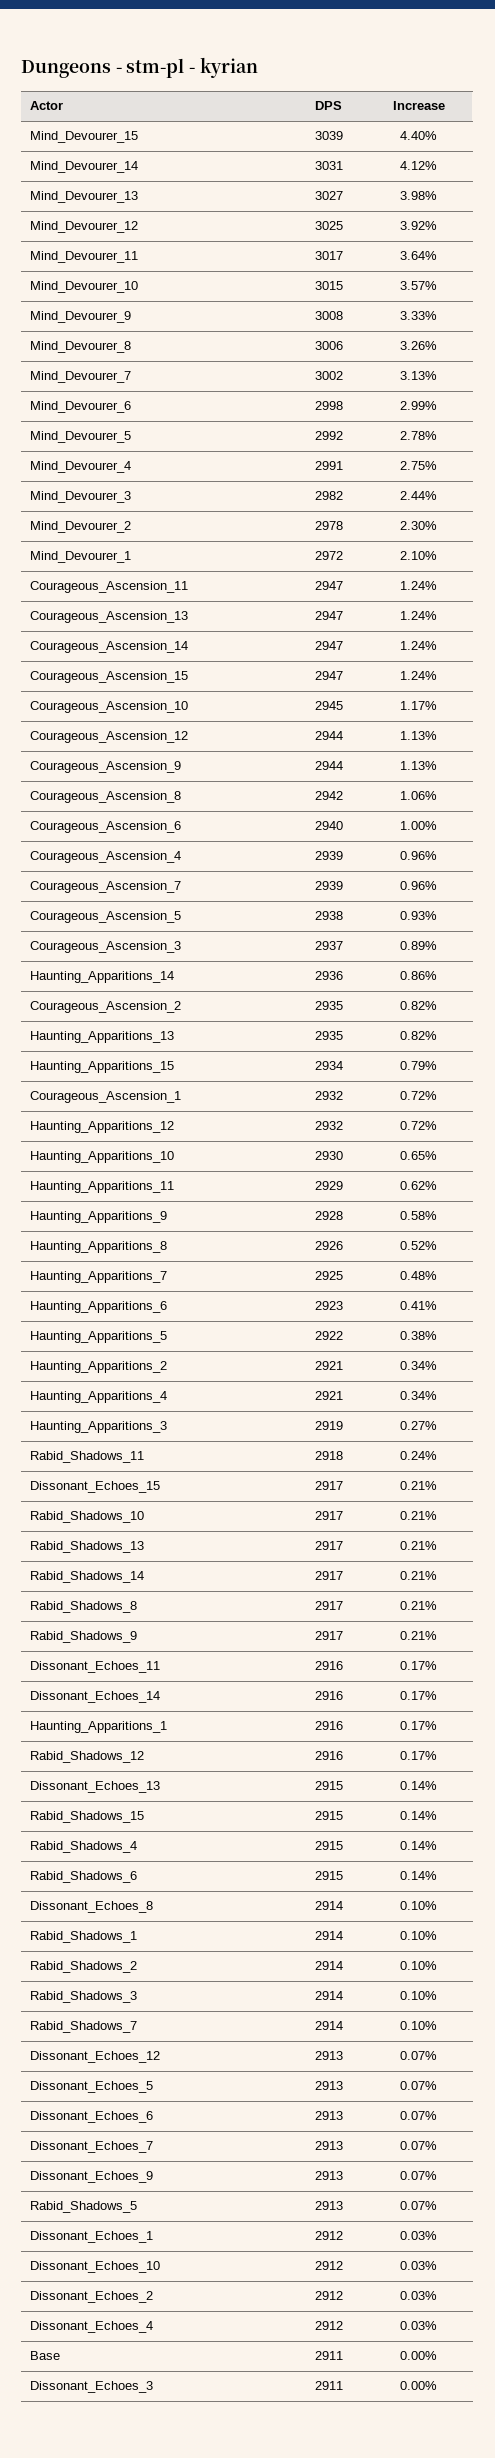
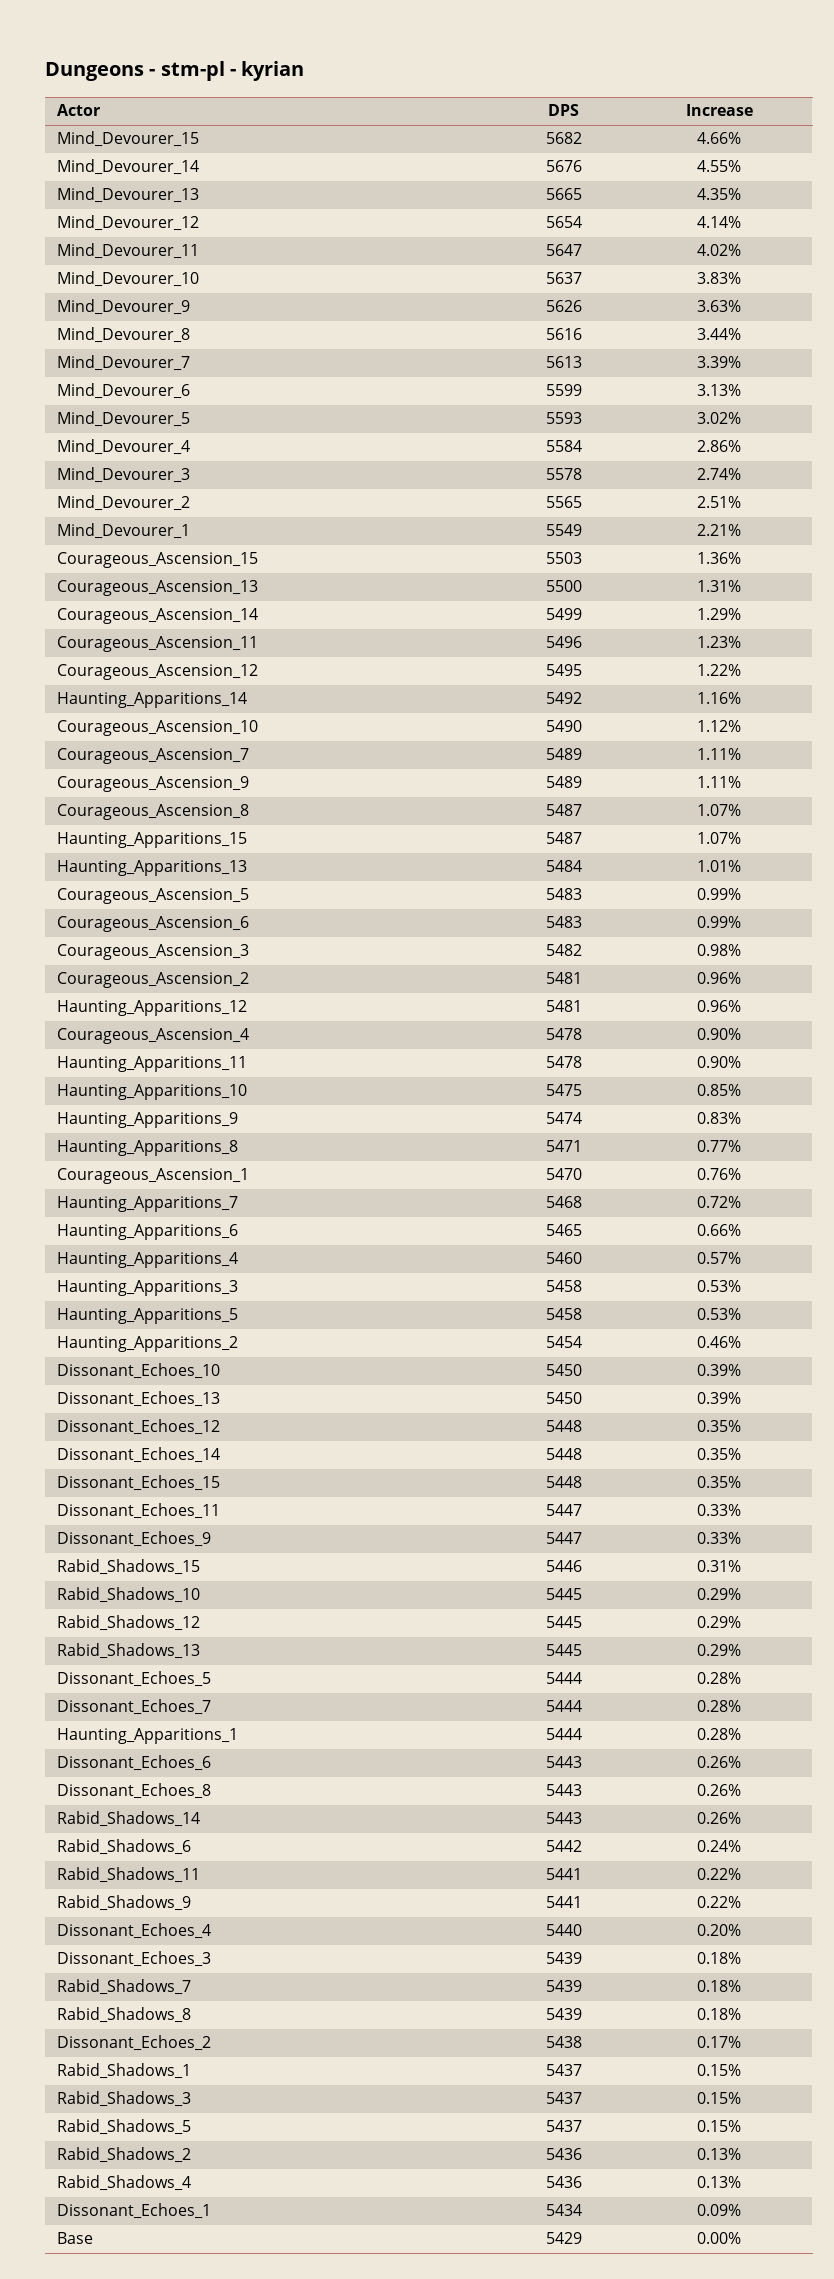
- Mind_Devourer_15 | 3039 | 4.40%
+ Mind_Devourer_15 | 5682 | 4.66%
- Mind_Devourer_14 | 3031 | 4.12%
+ Mind_Devourer_14 | 5676 | 4.55%
- Mind_Devourer_13 | 3027 | 3.98%
+ Mind_Devourer_13 | 5665 | 4.35%
- Mind_Devourer_12 | 3025 | 3.92%
+ Mind_Devourer_12 | 5654 | 4.14%
- Mind_Devourer_11 | 3017 | 3.64%
+ Mind_Devourer_11 | 5647 | 4.02%
- Mind_Devourer_10 | 3015 | 3.57%
+ Mind_Devourer_10 | 5637 | 3.83%
- Mind_Devourer_9 | 3008 | 3.33%
+ Mind_Devourer_9 | 5626 | 3.63%
- Mind_Devourer_8 | 3006 | 3.26%
+ Mind_Devourer_8 | 5616 | 3.44%
- Mind_Devourer_7 | 3002 | 3.13%
- Mind_Devourer_6 | 2998 | 2.99%
+ Mind_Devourer_7 | 5613 | 3.39%
+ Mind_Devourer_6 | 5599 | 3.13%
- Mind_Devourer_5 | 2992 | 2.78%
+ Mind_Devourer_5 | 5593 | 3.02%
- Mind_Devourer_4 | 2991 | 2.75%
+ Mind_Devourer_4 | 5584 | 2.86%
- Mind_Devourer_3 | 2982 | 2.44%
+ Mind_Devourer_3 | 5578 | 2.74%
- Mind_Devourer_2 | 2978 | 2.30%
+ Mind_Devourer_2 | 5565 | 2.51%
- Mind_Devourer_1 | 2972 | 2.10%
- Courageous_Ascension_11 | 2947 | 1.24%
- Courageous_Ascension_13 | 2947 | 1.24%
- Courageous_Ascension_14 | 2947 | 1.24%
- Courageous_Ascension_15 | 2947 | 1.24%
- Courageous_Ascension_10 | 2945 | 1.17%
- Courageous_Ascension_12 | 2944 | 1.13%
+ Mind_Devourer_1 | 5549 | 2.21%
+ Courageous_Ascension_15 | 5503 | 1.36%
+ Courageous_Ascension_13 | 5500 | 1.31%
+ Courageous_Ascension_14 | 5499 | 1.29%
+ Courageous_Ascension_11 | 5496 | 1.23%
+ Courageous_Ascension_12 | 5495 | 1.22%
+ Haunting_Apparitions_14 | 5492 | 1.16%
+ Courageous_Ascension_10 | 5490 | 1.12%
+ Courageous_Ascension_7 | 5489 | 1.11%
- Courageous_Ascension_9 | 2944 | 1.13%
+ Courageous_Ascension_9 | 5489 | 1.11%
- Courageous_Ascension_8 | 2942 | 1.06%
- Courageous_Ascension_6 | 2940 | 1.00%
- Courageous_Ascension_4 | 2939 | 0.96%
- Courageous_Ascension_7 | 2939 | 0.96%
- Courageous_Ascension_5 | 2938 | 0.93%
- Courageous_Ascension_3 | 2937 | 0.89%
- Haunting_Apparitions_14 | 2936 | 0.86%
- Courageous_Ascension_2 | 2935 | 0.82%
- Haunting_Apparitions_13 | 2935 | 0.82%
- Haunting_Apparitions_15 | 2934 | 0.79%
- Courageous_Ascension_1 | 2932 | 0.72%
- Haunting_Apparitions_12 | 2932 | 0.72%
- Haunting_Apparitions_10 | 2930 | 0.65%
- Haunting_Apparitions_11 | 2929 | 0.62%
- Haunting_Apparitions_9 | 2928 | 0.58%
- Haunting_Apparitions_8 | 2926 | 0.52%
- Haunting_Apparitions_7 | 2925 | 0.48%
- Haunting_Apparitions_6 | 2923 | 0.41%
+ Courageous_Ascension_8 | 5487 | 1.07%
+ Haunting_Apparitions_15 | 5487 | 1.07%
+ Haunting_Apparitions_13 | 5484 | 1.01%
+ Courageous_Ascension_5 | 5483 | 0.99%
+ Courageous_Ascension_6 | 5483 | 0.99%
+ Courageous_Ascension_3 | 5482 | 0.98%
+ Courageous_Ascension_2 | 5481 | 0.96%
+ Haunting_Apparitions_12 | 5481 | 0.96%
+ Courageous_Ascension_4 | 5478 | 0.90%
+ Haunting_Apparitions_11 | 5478 | 0.90%
+ Haunting_Apparitions_10 | 5475 | 0.85%
+ Haunting_Apparitions_9 | 5474 | 0.83%
+ Haunting_Apparitions_8 | 5471 | 0.77%
+ Courageous_Ascension_1 | 5470 | 0.76%
+ Haunting_Apparitions_7 | 5468 | 0.72%
+ Haunting_Apparitions_6 | 5465 | 0.66%
+ Haunting_Apparitions_4 | 5460 | 0.57%
+ Haunting_Apparitions_3 | 5458 | 0.53%
- Haunting_Apparitions_5 | 2922 | 0.38%
+ Haunting_Apparitions_5 | 5458 | 0.53%
- Haunting_Apparitions_2 | 2921 | 0.34%
- Haunting_Apparitions_4 | 2921 | 0.34%
- Haunting_Apparitions_3 | 2919 | 0.27%
- Rabid_Shadows_11 | 2918 | 0.24%
- Dissonant_Echoes_15 | 2917 | 0.21%
- Rabid_Shadows_10 | 2917 | 0.21%
- Rabid_Shadows_13 | 2917 | 0.21%
- Rabid_Shadows_14 | 2917 | 0.21%
- Rabid_Shadows_8 | 2917 | 0.21%
- Rabid_Shadows_9 | 2917 | 0.21%
- Dissonant_Echoes_11 | 2916 | 0.17%
- Dissonant_Echoes_14 | 2916 | 0.17%
- Haunting_Apparitions_1 | 2916 | 0.17%
- Rabid_Shadows_12 | 2916 | 0.17%
- Dissonant_Echoes_13 | 2915 | 0.14%
- Rabid_Shadows_15 | 2915 | 0.14%
- Rabid_Shadows_4 | 2915 | 0.14%
- Rabid_Shadows_6 | 2915 | 0.14%
- Dissonant_Echoes_8 | 2914 | 0.10%
- Rabid_Shadows_1 | 2914 | 0.10%
- Rabid_Shadows_2 | 2914 | 0.10%
- Rabid_Shadows_3 | 2914 | 0.10%
- Rabid_Shadows_7 | 2914 | 0.10%
- Dissonant_Echoes_12 | 2913 | 0.07%
- Dissonant_Echoes_5 | 2913 | 0.07%
- Dissonant_Echoes_6 | 2913 | 0.07%
- Dissonant_Echoes_7 | 2913 | 0.07%
- Dissonant_Echoes_9 | 2913 | 0.07%
- Rabid_Shadows_5 | 2913 | 0.07%
- Dissonant_Echoes_1 | 2912 | 0.03%
- Dissonant_Echoes_10 | 2912 | 0.03%
- Dissonant_Echoes_2 | 2912 | 0.03%
- Dissonant_Echoes_4 | 2912 | 0.03%
+ Haunting_Apparitions_2 | 5454 | 0.46%
+ Dissonant_Echoes_10 | 5450 | 0.39%
+ Dissonant_Echoes_13 | 5450 | 0.39%
+ Dissonant_Echoes_12 | 5448 | 0.35%
+ Dissonant_Echoes_14 | 5448 | 0.35%
+ Dissonant_Echoes_15 | 5448 | 0.35%
+ Dissonant_Echoes_11 | 5447 | 0.33%
+ Dissonant_Echoes_9 | 5447 | 0.33%
+ Rabid_Shadows_15 | 5446 | 0.31%
+ Rabid_Shadows_10 | 5445 | 0.29%
+ Rabid_Shadows_12 | 5445 | 0.29%
+ Rabid_Shadows_13 | 5445 | 0.29%
+ Dissonant_Echoes_5 | 5444 | 0.28%
+ Dissonant_Echoes_7 | 5444 | 0.28%
+ Haunting_Apparitions_1 | 5444 | 0.28%
+ Dissonant_Echoes_6 | 5443 | 0.26%
+ Dissonant_Echoes_8 | 5443 | 0.26%
+ Rabid_Shadows_14 | 5443 | 0.26%
+ Rabid_Shadows_6 | 5442 | 0.24%
+ Rabid_Shadows_11 | 5441 | 0.22%
+ Rabid_Shadows_9 | 5441 | 0.22%
+ Dissonant_Echoes_4 | 5440 | 0.20%
+ Dissonant_Echoes_3 | 5439 | 0.18%
+ Rabid_Shadows_7 | 5439 | 0.18%
+ Rabid_Shadows_8 | 5439 | 0.18%
+ Dissonant_Echoes_2 | 5438 | 0.17%
+ Rabid_Shadows_1 | 5437 | 0.15%
+ Rabid_Shadows_3 | 5437 | 0.15%
+ Rabid_Shadows_5 | 5437 | 0.15%
+ Rabid_Shadows_2 | 5436 | 0.13%
+ Rabid_Shadows_4 | 5436 | 0.13%
+ Dissonant_Echoes_1 | 5434 | 0.09%
- Base | 2911 | 0.00%
- Dissonant_Echoes_3 | 2911 | 0.00%
+ Base | 5429 | 0.00%

